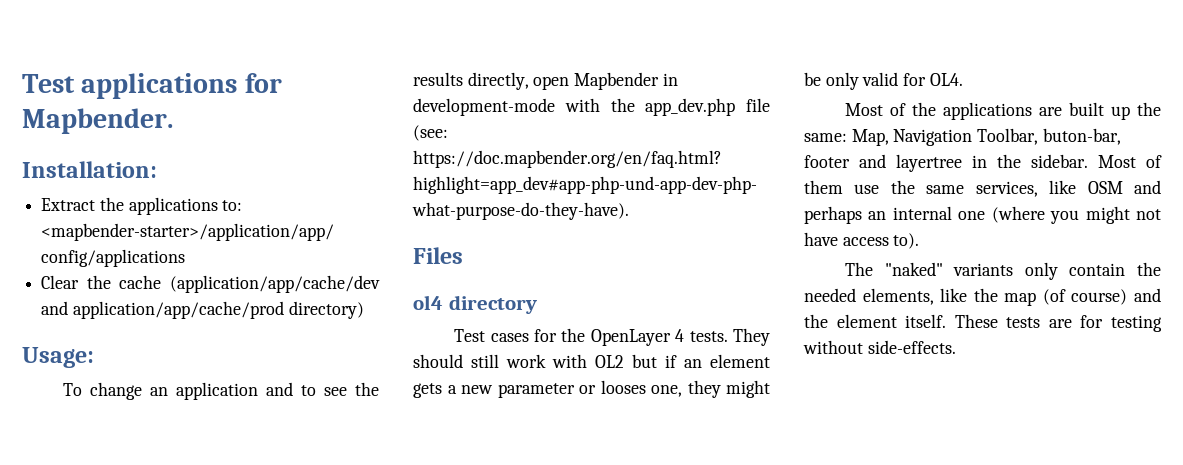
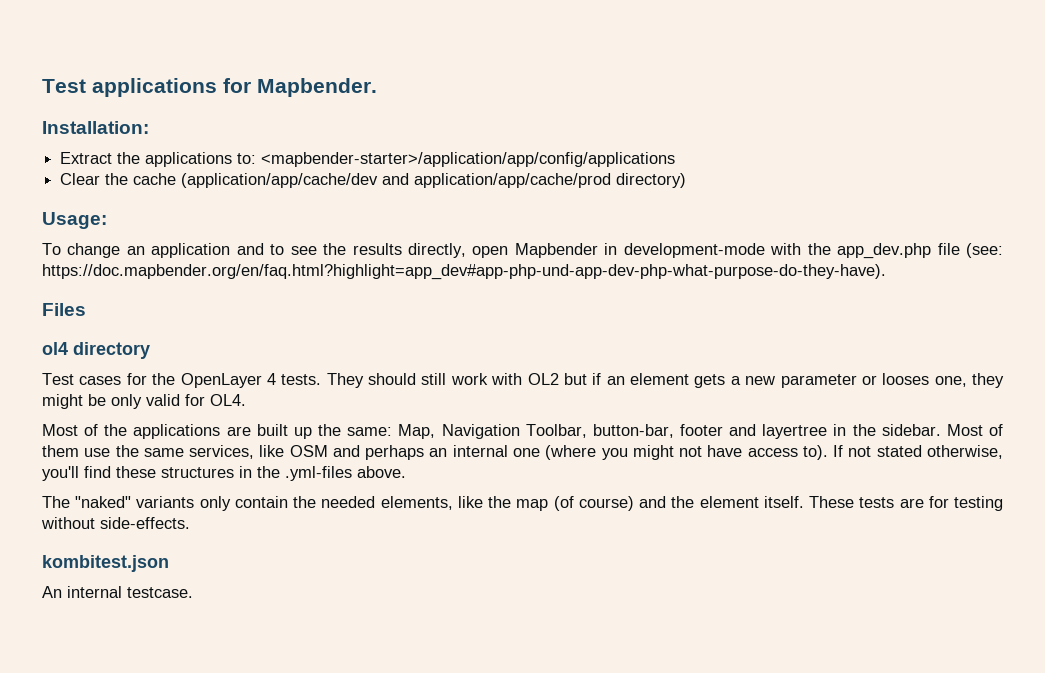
- Most of the applications are built up the same: Map, Navigation Toolbar, buton-bar, footer and layertree in the sidebar.
+ Most of the applications are built up the same: Map, Navigation Toolbar, button-bar, footer and layertree in the sidebar.
+ If not stated otherwise, you'll find these structures in the .yml-files above.
+ kombitest.json
+ An internal testcase.

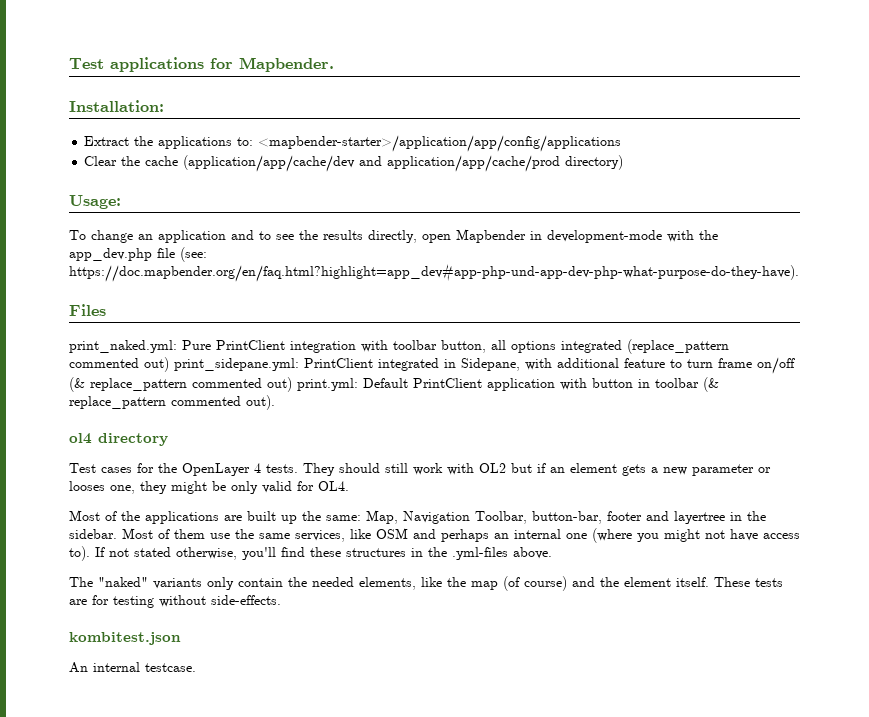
+ print_naked.yml: Pure PrintClient integration with toolbar button, all options integrated (replace_pattern commented out) print_sidepane.yml: PrintClient integrated in Sidepane, with additional feature to turn frame on/off (& replace_pattern commented out) print.yml: Default PrintClient application with button in toolbar (& replace_pattern commented out).

